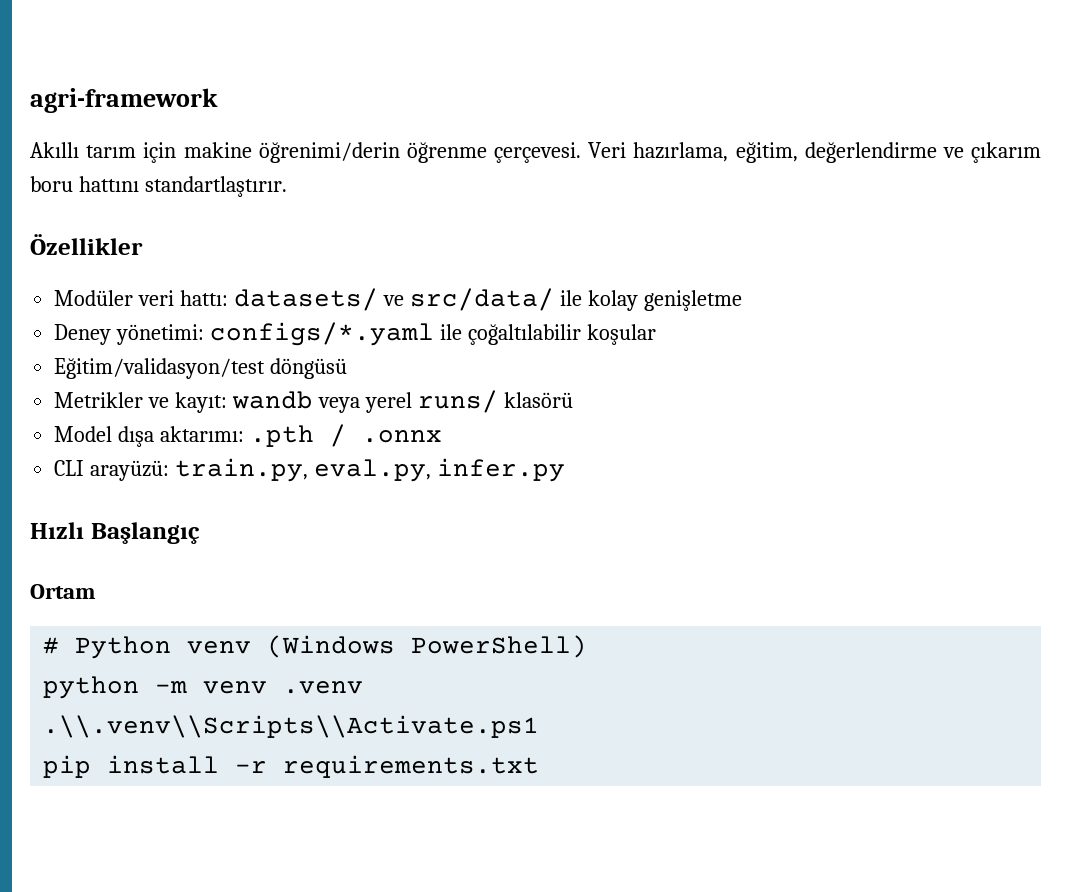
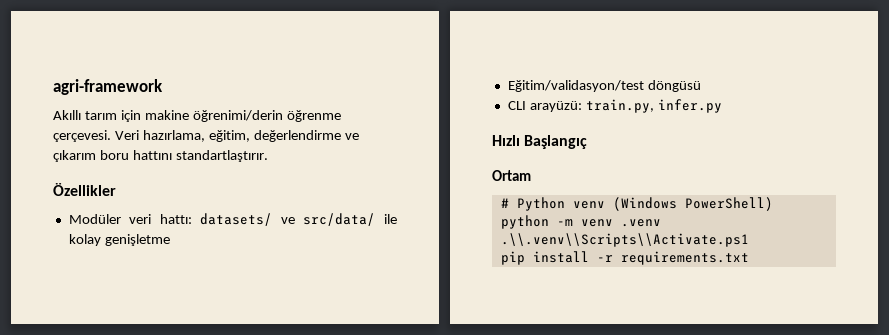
- Deney yönetimi: configs/*.yaml ile çoğaltılabilir koşular
  Eğitim/validasyon/test döngüsü
- Metrikler ve kayıt: wandb veya yerel runs/ klasörü
- Model dışa aktarımı: .pth / .onnx
- CLI arayüzü: train.py, eval.py, infer.py
+ CLI arayüzü: train.py, infer.py

